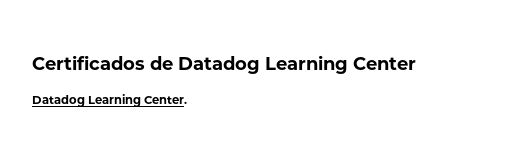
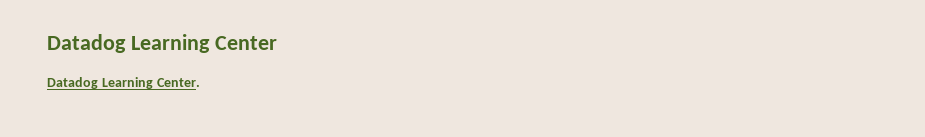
- Certificados de Datadog Learning Center
+ Datadog Learning Center

